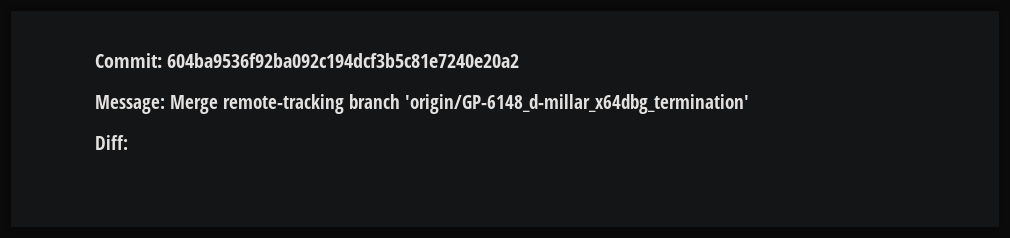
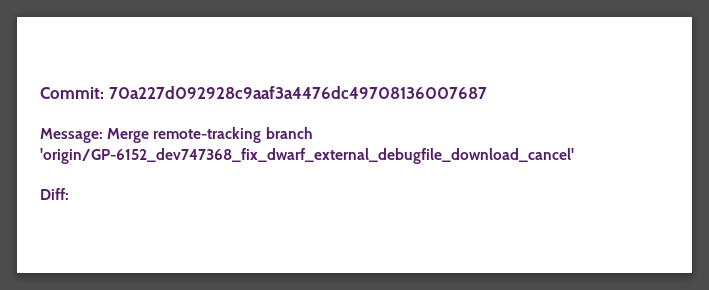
- Commit: 604ba9536f92ba092c194dcf3b5c81e7240e20a2
+ Commit: 70a227d092928c9aaf3a4476dc49708136007687
- Message: Merge remote-tracking branch 'origin/GP-6148_d-millar_x64dbg_termination'
+ Message: Merge remote-tracking branch 'origin/GP-6152_dev747368_fix_dwarf_external_debugfile_download_cancel'

